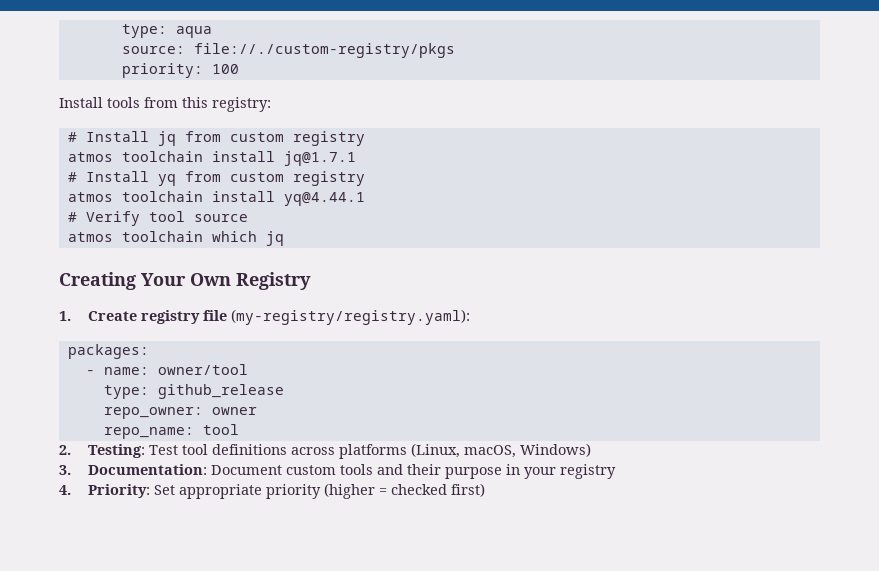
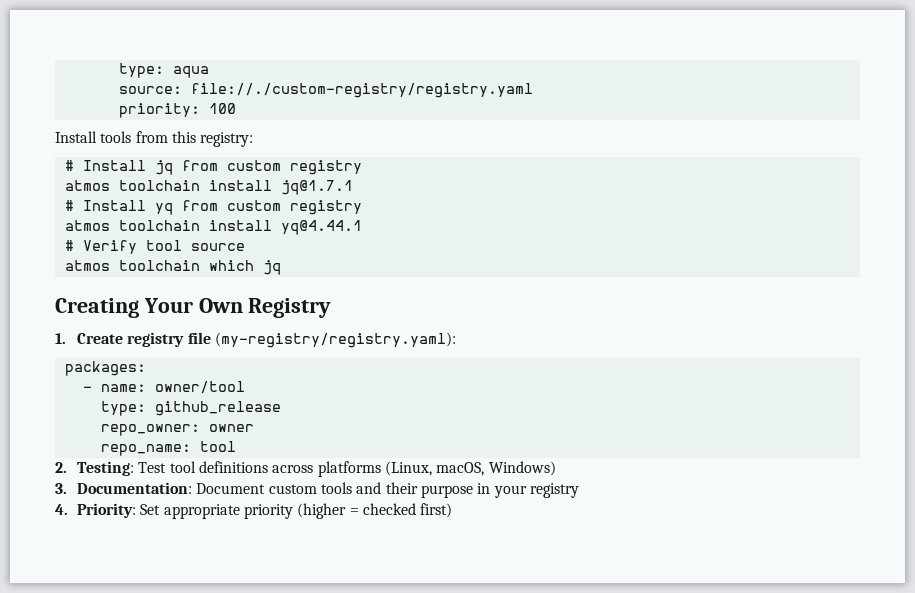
- source: file://./custom-registry/pkgs
+ source: file://./custom-registry/registry.yaml

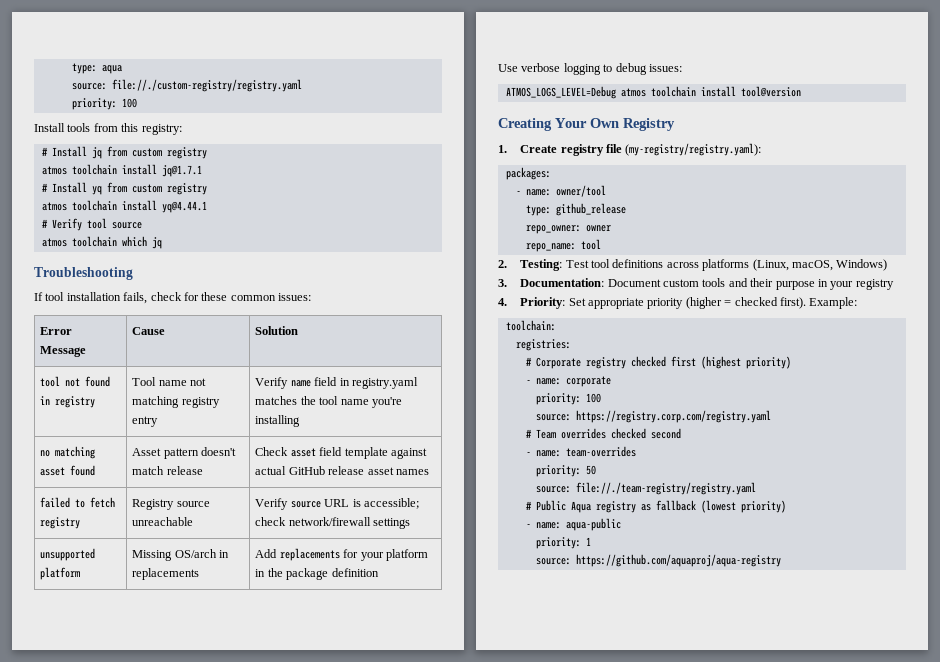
+ Troubleshooting
+ If tool installation fails, check for these common issues:
+ Error Message | Cause | Solution
+ tool not found in registry | Tool name not matching registry entry | Verify name field in registry.yaml matches the tool name you're installing
+ no matching asset found | Asset pattern doesn't match release | Check asset field template against actual GitHub release asset names
+ failed to fetch registry | Registry source unreachable | Verify source URL is accessible; check network/firewall settings
+ unsupported platform | Missing OS/arch in replacements | Add replacements for your platform in the package definition
+ Use verbose logging to debug issues:
+ ATMOS_LOGS_LEVEL=Debug atmos toolchain install tool@version
- 4. Priority: Set appropriate priority (higher = checked first)
+ 4. Priority: Set appropriate priority (higher = checked first). Example:
+ toolchain:
+ registries:
+ # Corporate registry checked first (highest priority)
+ - name: corporate
+ priority: 100
+ source: https://registry.corp.com/registry.yaml
+ # Team overrides checked second
+ - name: team-overrides
+ priority: 50
+ source: file://./team-registry/registry.yaml
+ # Public Aqua registry as fallback (lowest priority)
+ - name: aqua-public
+ priority: 1
+ source: https://github.com/aquaproj/aqua-registry

